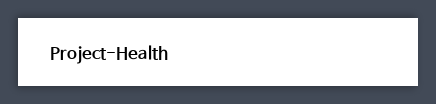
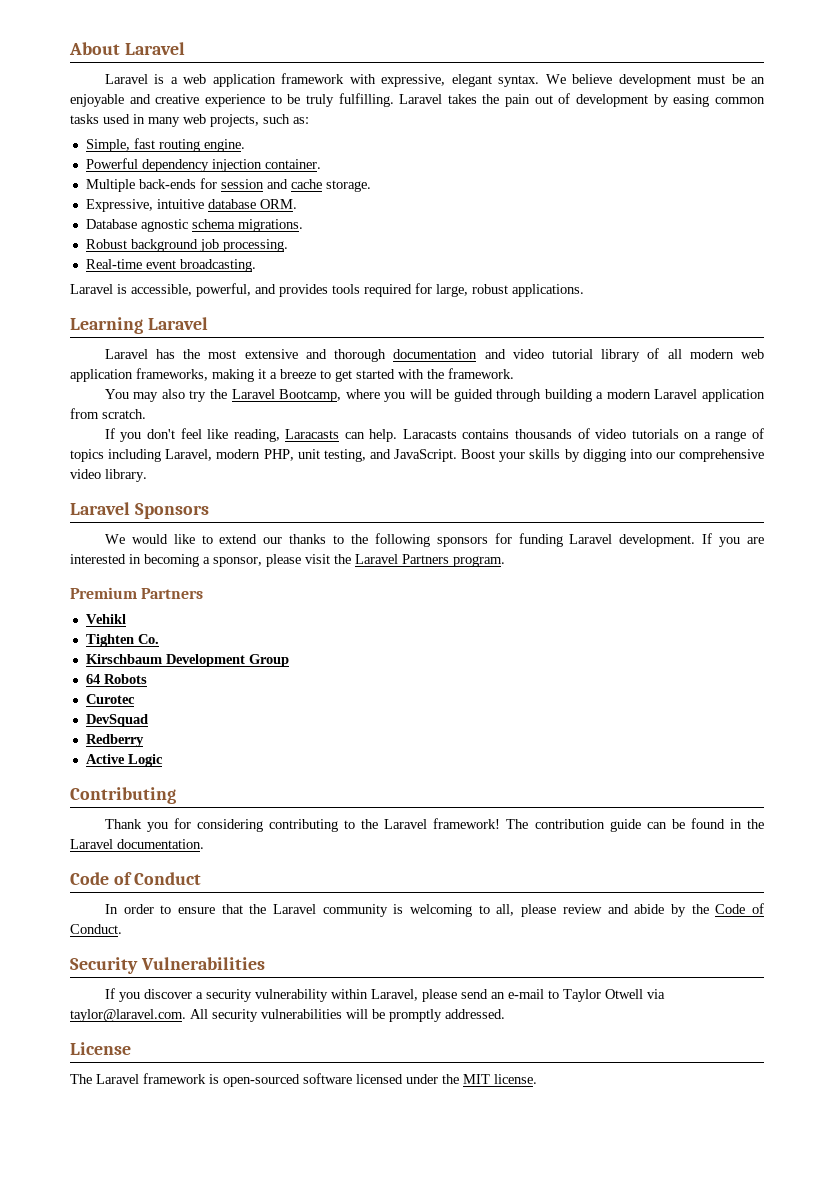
- Project-Health
+ About Laravel
+ Laravel is a web application framework with expressive, elegant syntax. We believe development must be an enjoyable and creative experience to be truly fulfilling. Laravel takes the pain out of development by easing common tasks used in many web projects, such as:
+ Simple, fast routing engine.
+ Powerful dependency injection container.
+ Multiple back-ends for session and cache storage.
+ Expressive, intuitive database ORM.
+ Database agnostic schema migrations.
+ Robust background job processing.
+ Real-time event broadcasting.
+ Laravel is accessible, powerful, and provides tools required for large, robust applications.
+ Learning Laravel
+ Laravel has the most extensive and thorough documentation and video tutorial library of all modern web application frameworks, making it a breeze to get started with the framework.
+ You may also try the Laravel Bootcamp, where you will be guided through building a modern Laravel application from scratch.
+ If you don't feel like reading, Laracasts can help. Laracasts contains thousands of video tutorials on a range of topics including Laravel, modern PHP, unit testing, and JavaScript. Boost your skills by digging into our comprehensive video library.
+ Laravel Sponsors
+ We would like to extend our thanks to the following sponsors for funding Laravel development. If you are interested in becoming a sponsor, please visit the Laravel Partners program.
+ Premium Partners
+ Vehikl
+ Tighten Co.
+ Kirschbaum Development Group
+ 64 Robots
+ Curotec
+ DevSquad
+ Redberry
+ Active Logic
+ Contributing
+ Thank you for considering contributing to the Laravel framework! The contribution guide can be found in the Laravel documentation.
+ Code of Conduct
+ In order to ensure that the Laravel community is welcoming to all, please review and abide by the Code of Conduct.
+ Security Vulnerabilities
+ If you discover a security vulnerability within Laravel, please send an e-mail to Taylor Otwell via taylor@laravel.com. All security vulnerabilities will be promptly addressed.
+ License
+ The Laravel framework is open-sourced software licensed under the MIT license.

